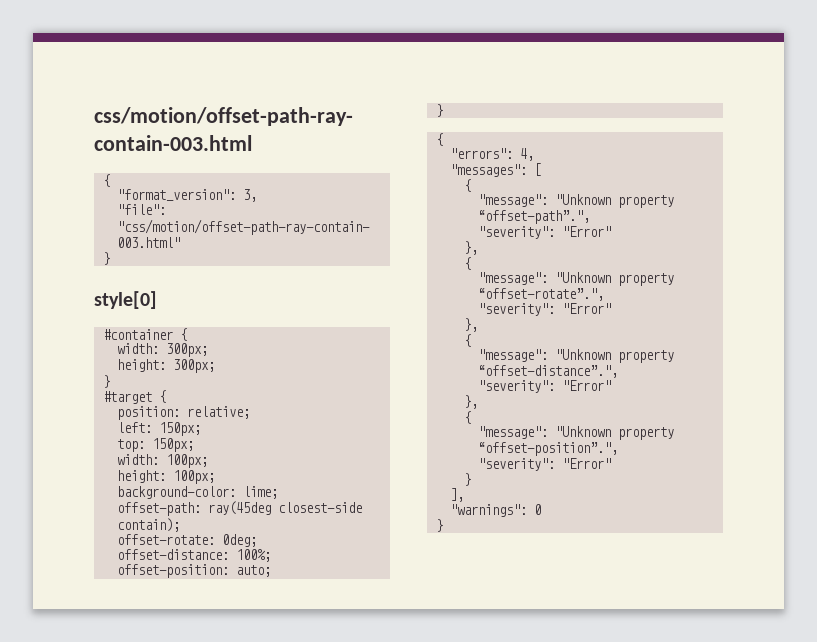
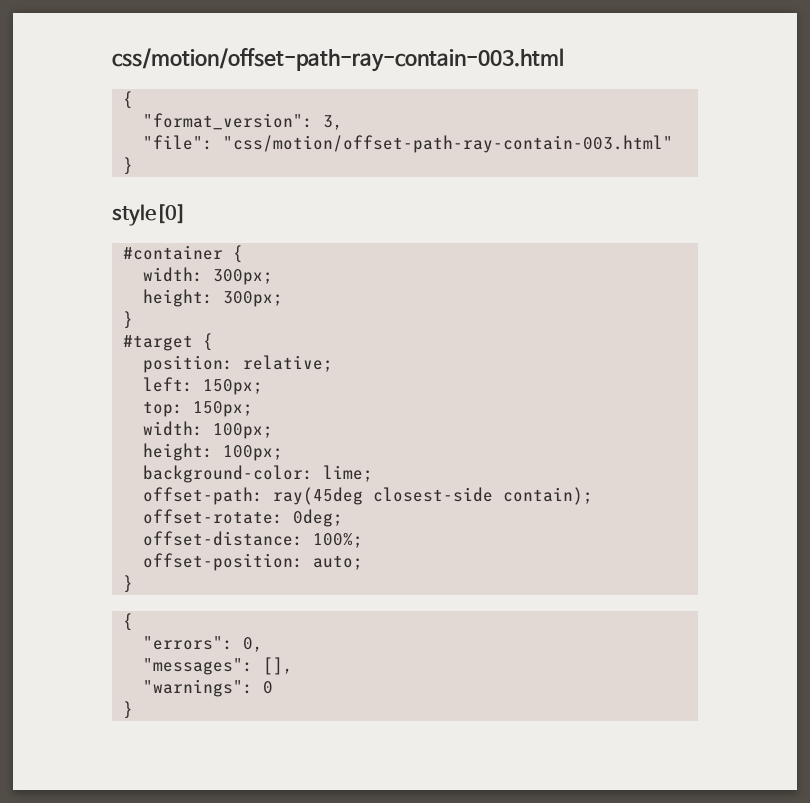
- "errors": 4,
+ "errors": 0,
- "messages": [
- {
- "message": "Unknown property “offset-path”.",
- "severity": "Error"
- },
- {
- "message": "Unknown property “offset-rotate”.",
- "severity": "Error"
- },
- {
- "message": "Unknown property “offset-distance”.",
- "severity": "Error"
- },
- {
- "message": "Unknown property “offset-position”.",
- "severity": "Error"
- }
- ],
+ "messages": [],

